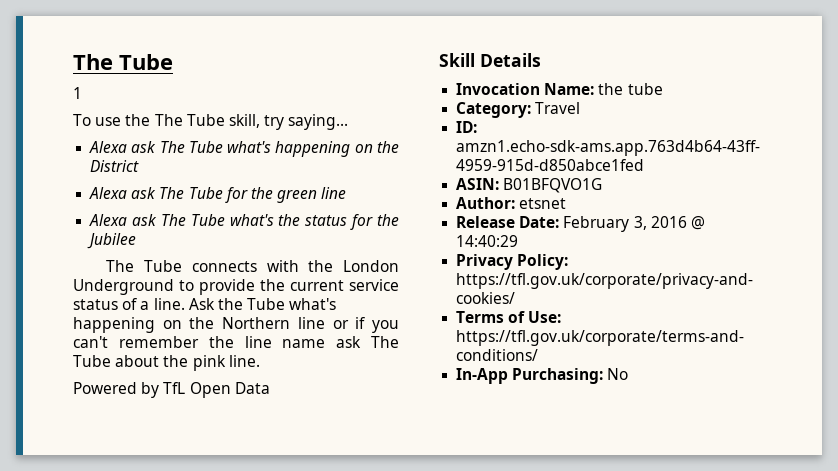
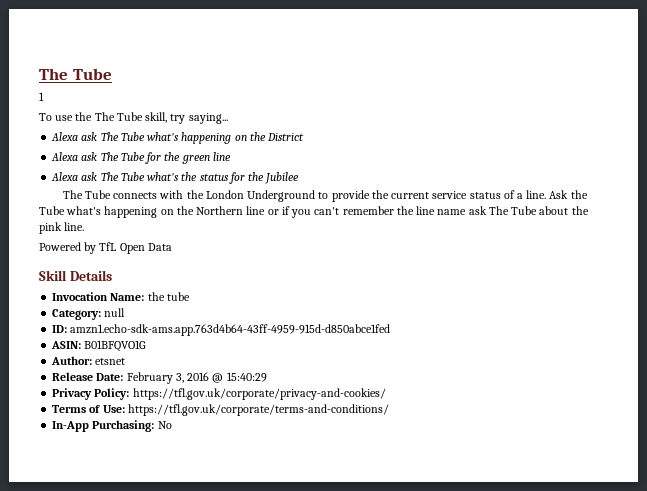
- Category: Travel
+ Category: null
- Release Date: February 3, 2016 @ 14:40:29
+ Release Date: February 3, 2016 @ 15:40:29

